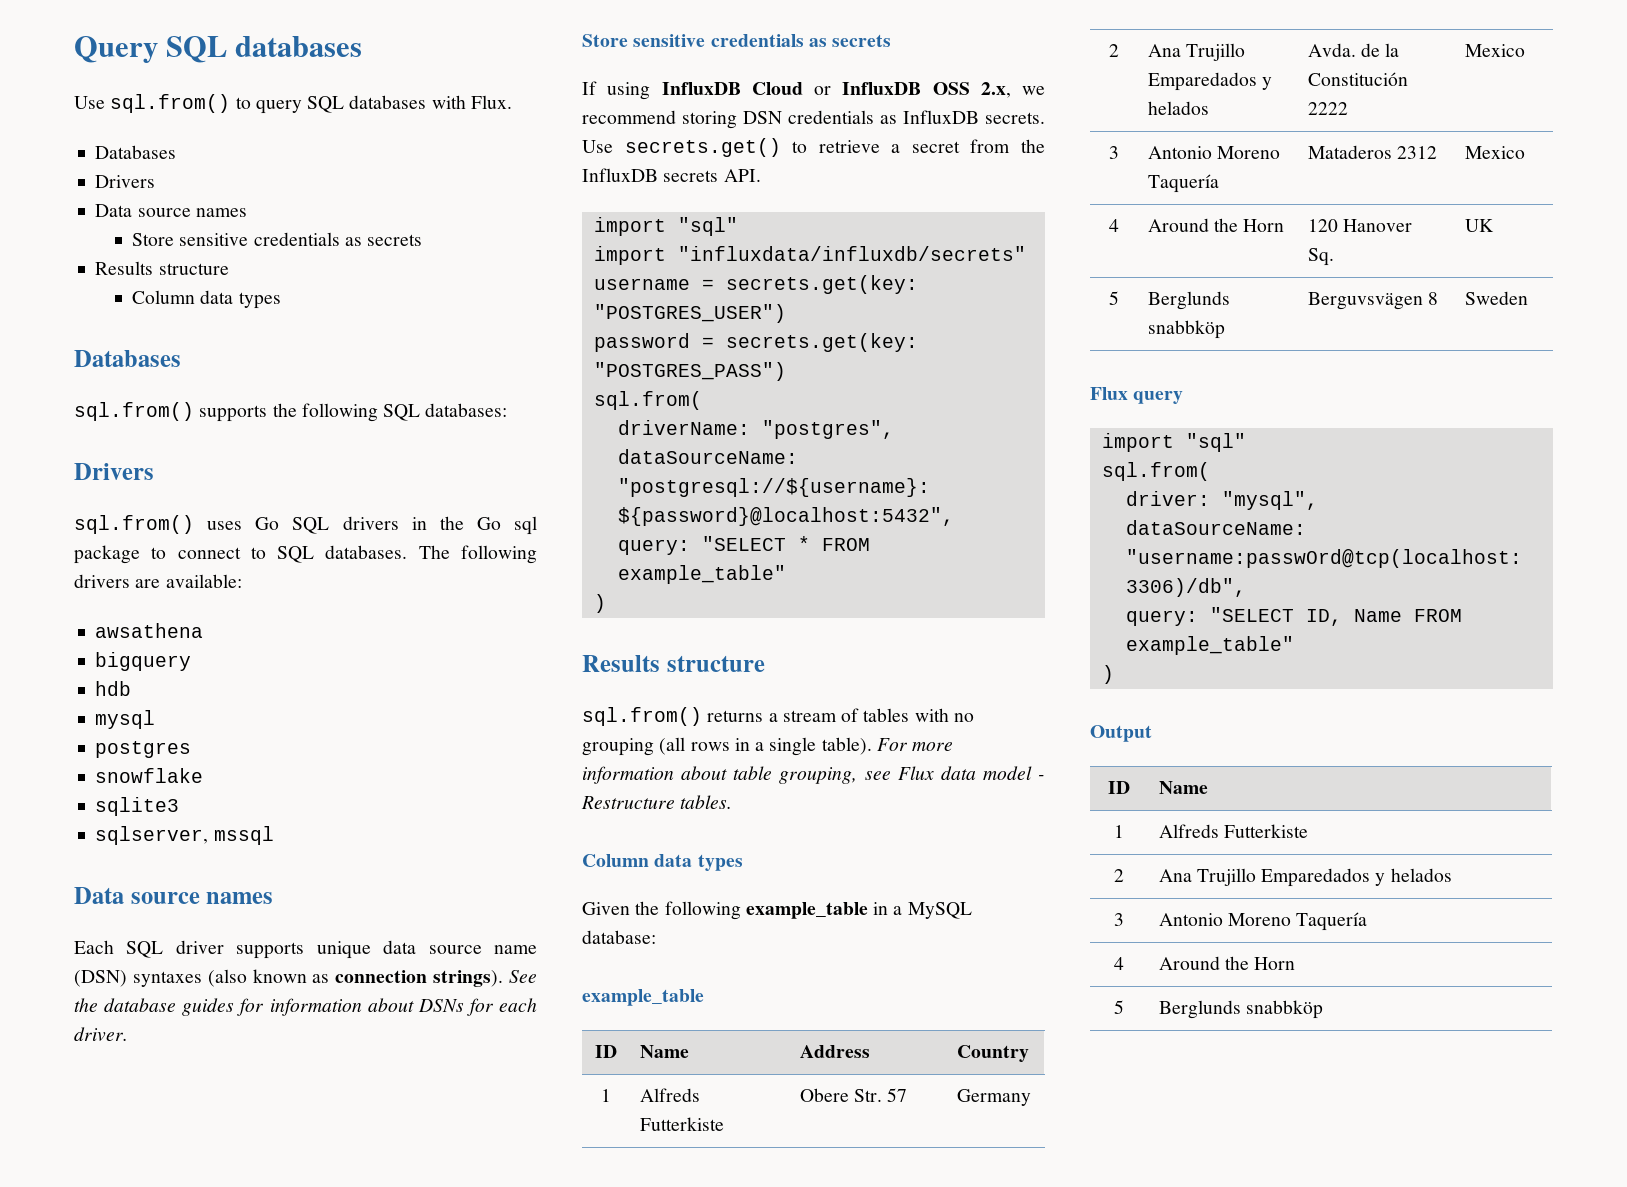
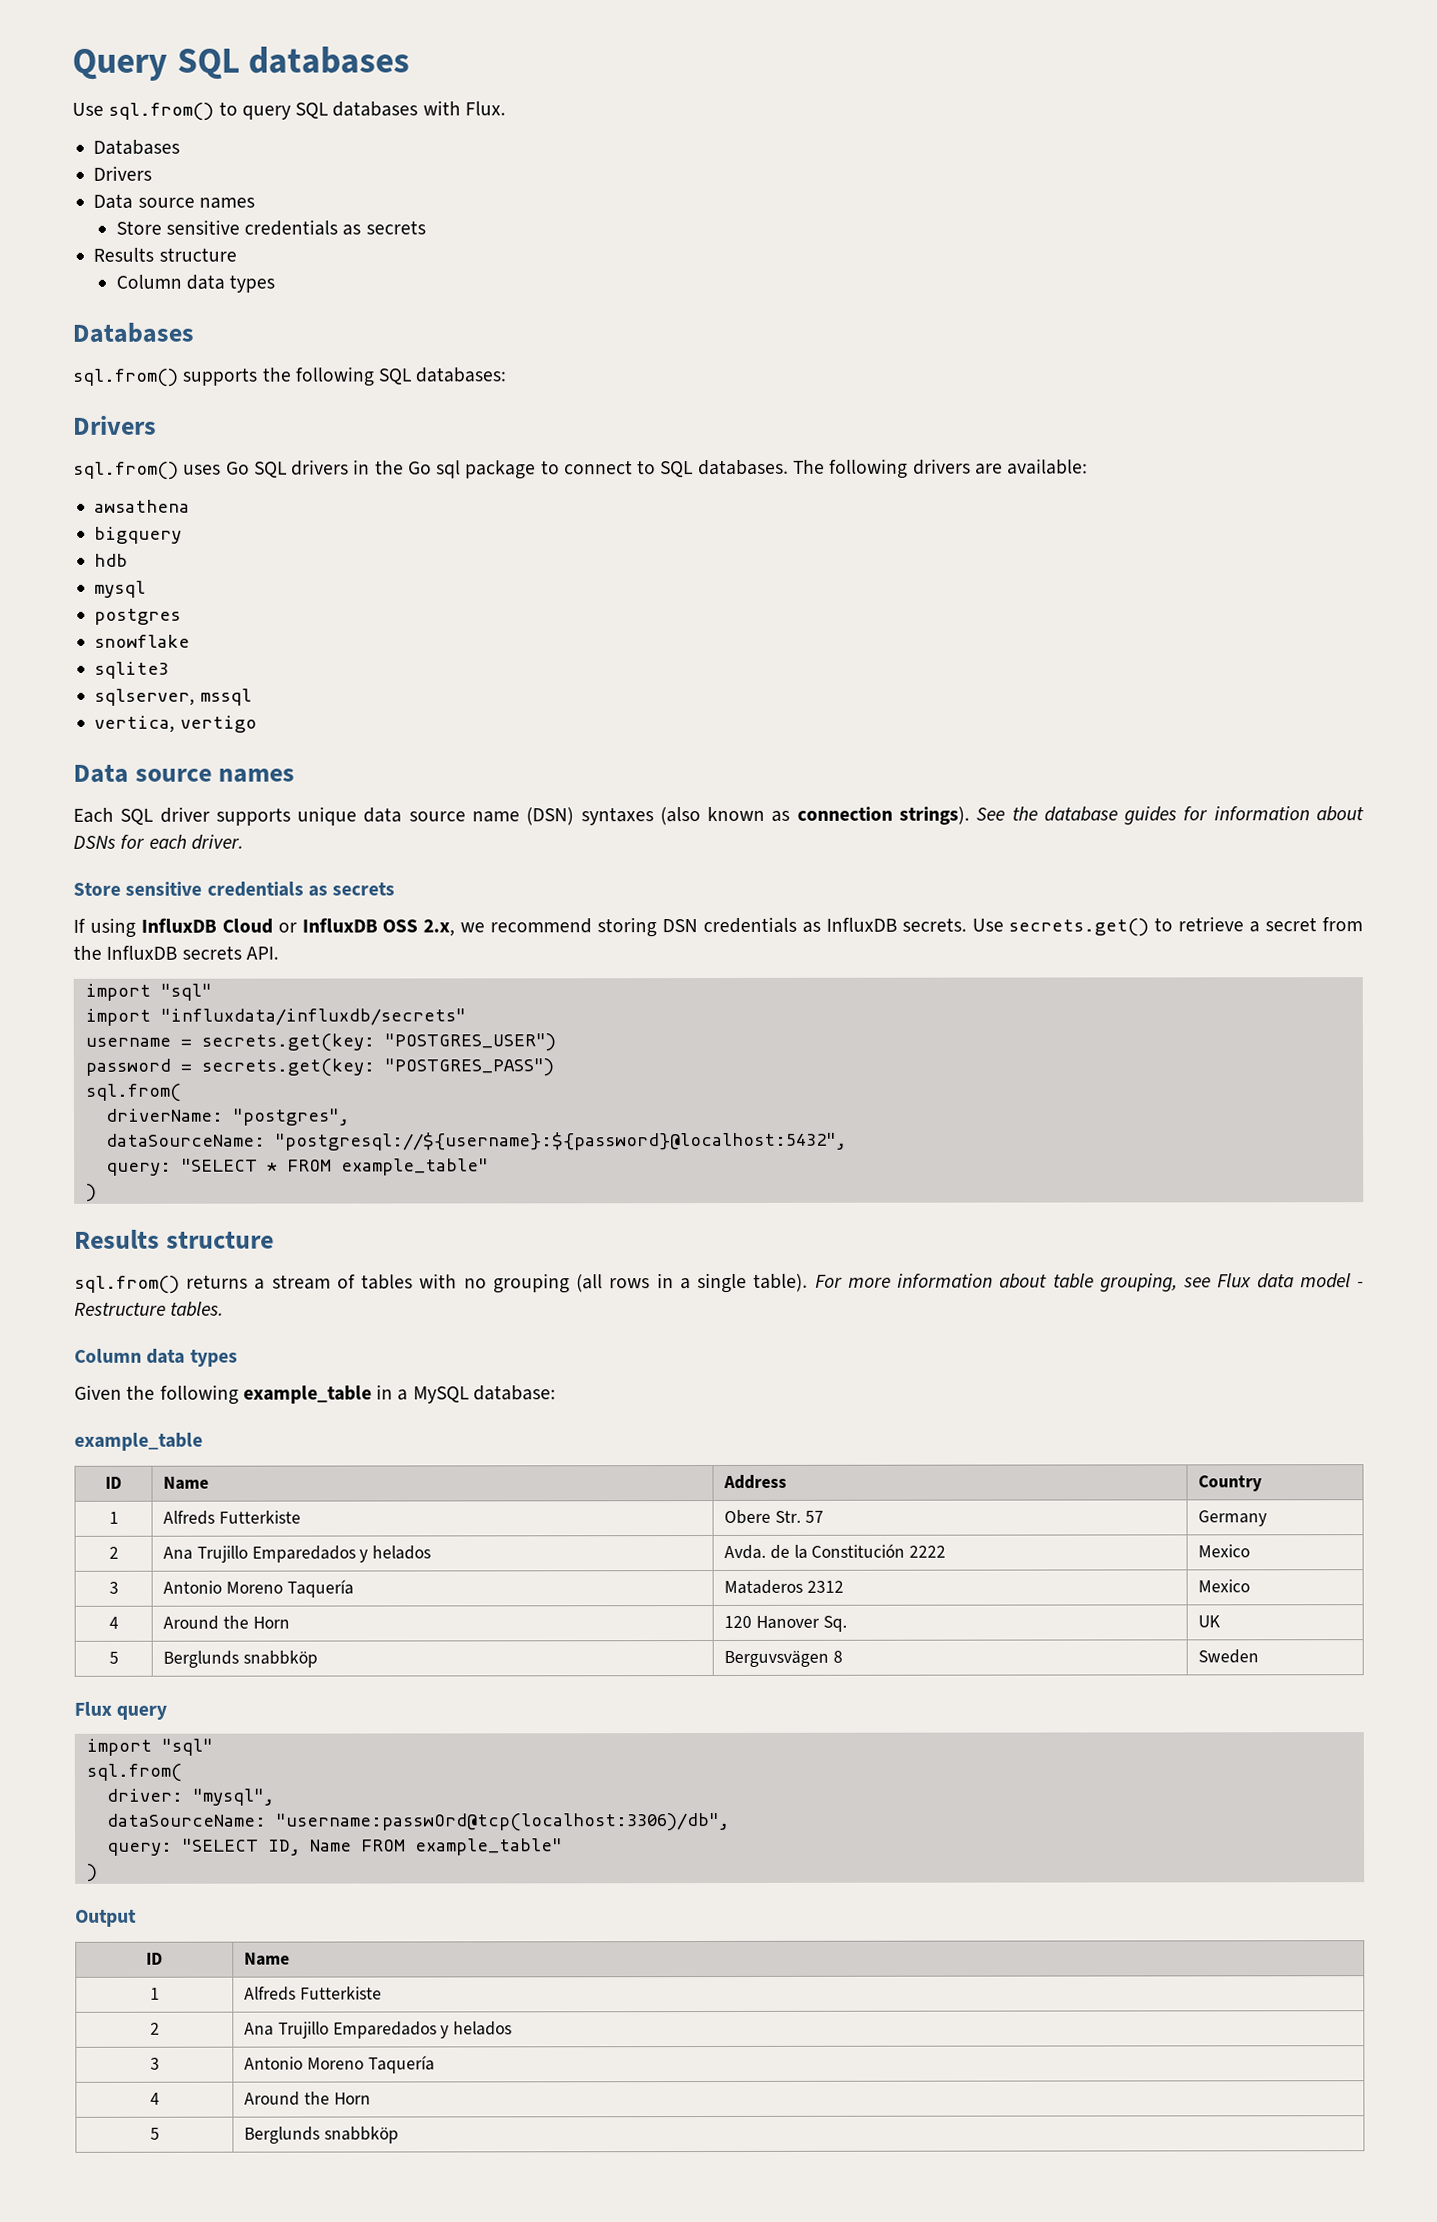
+ vertica, vertigo

